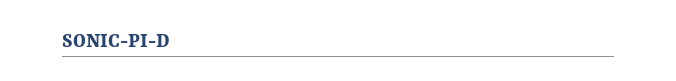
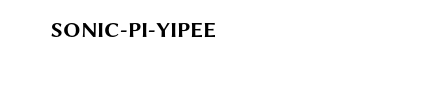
- SONIC-PI-D
+ SONIC-PI-YIPEE

